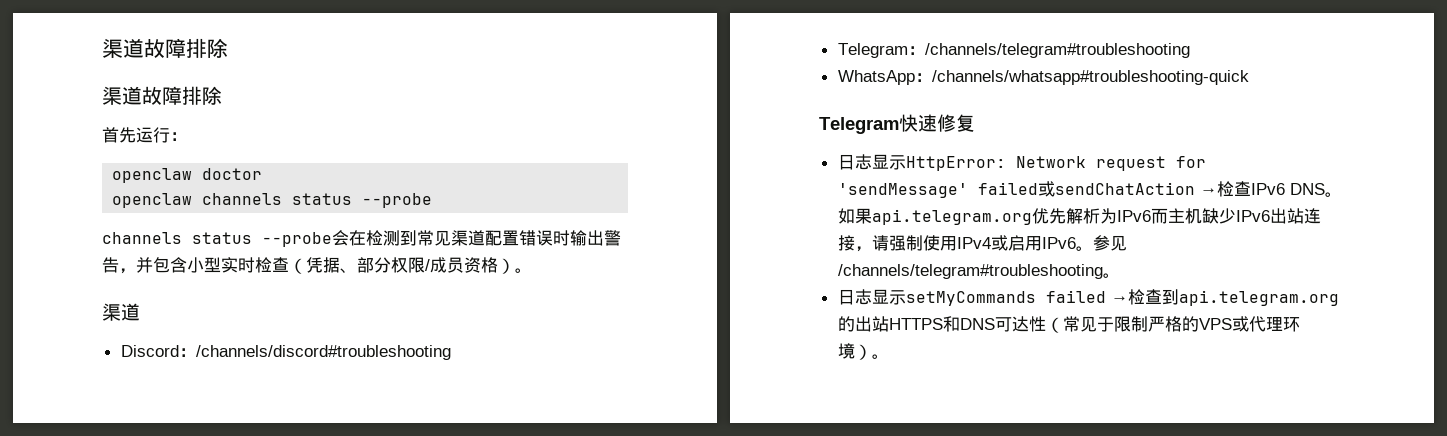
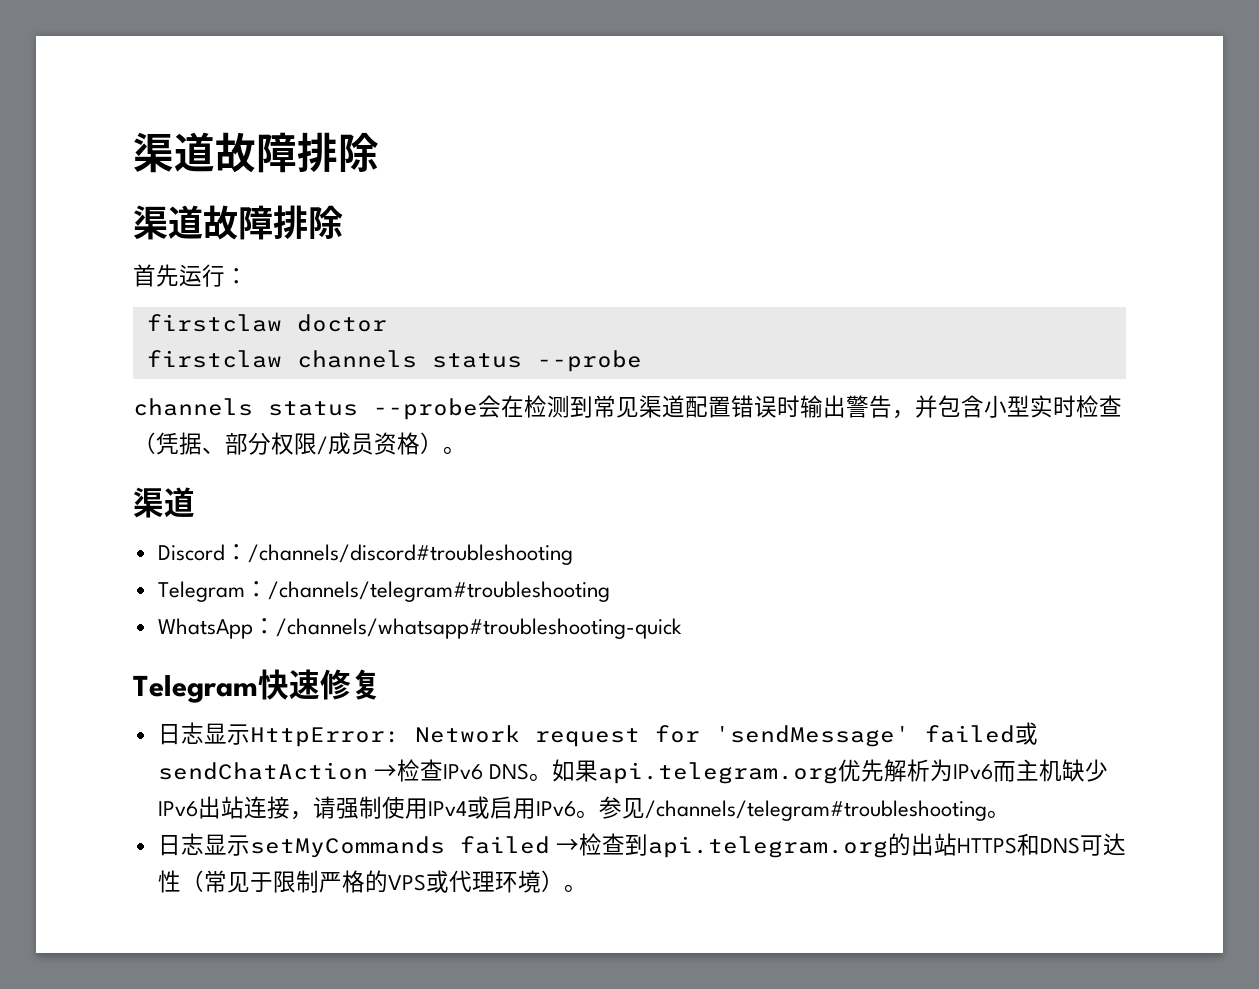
- openclaw doctor
+ firstclaw doctor
- openclaw channels status --probe
+ firstclaw channels status --probe

